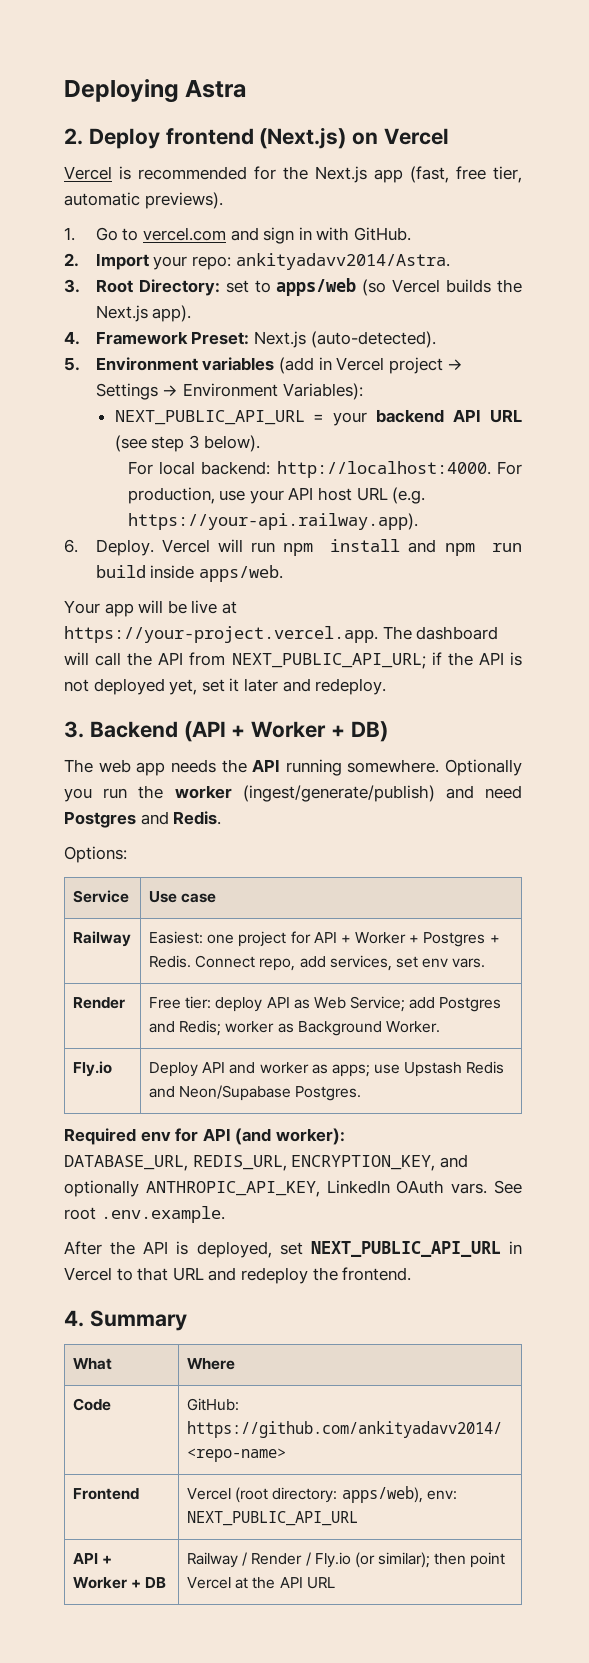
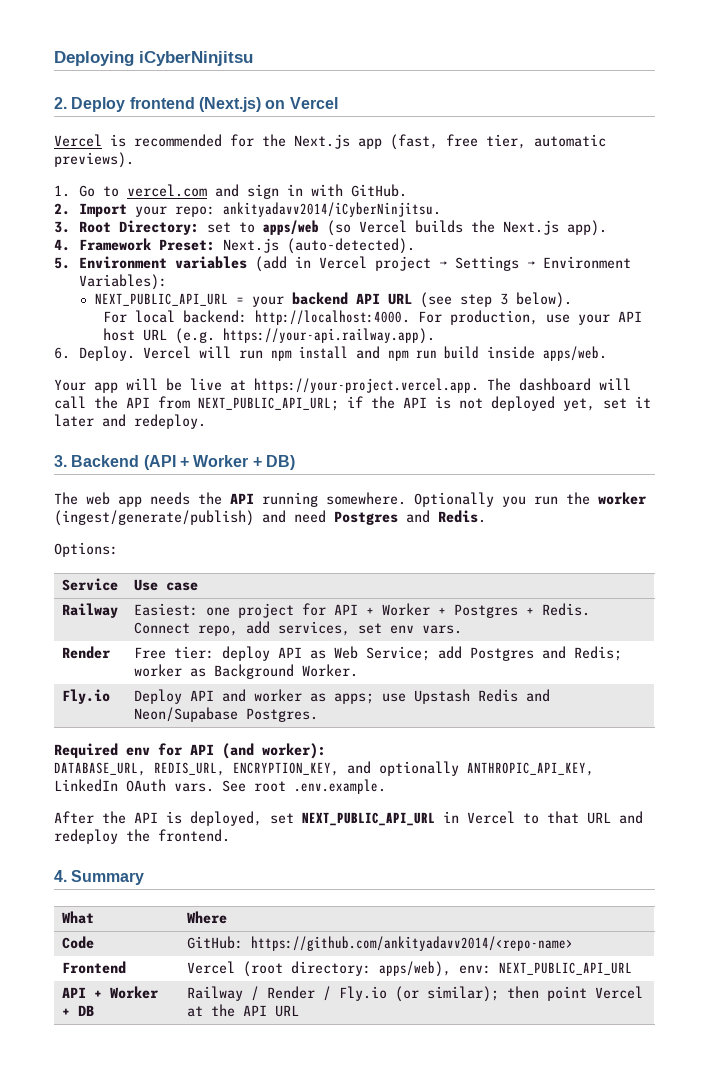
- Deploying Astra
+ Deploying iCyberNinjitsu
- 2. Import your repo: ankityadavv2014/Astra.
+ 2. Import your repo: ankityadavv2014/iCyberNinjitsu.

